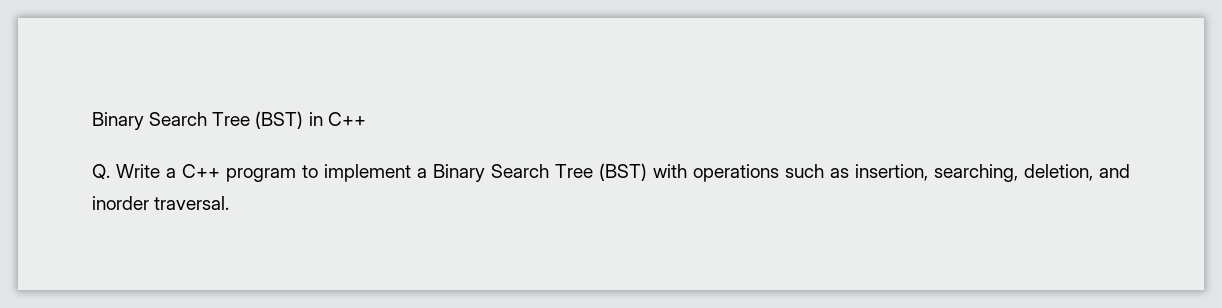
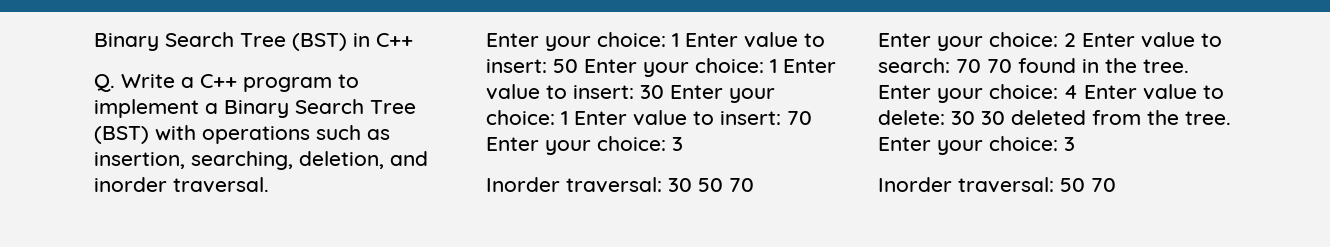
+ Enter your choice: 1 Enter value to insert: 50 Enter your choice: 1 Enter value to insert: 30 Enter your choice: 1 Enter value to insert: 70 Enter your choice: 3
+ Inorder traversal: 30 50 70
+ Enter your choice: 2 Enter value to search: 70 70 found in the tree. Enter your choice: 4 Enter value to delete: 30 30 deleted from the tree. Enter your choice: 3
+ Inorder traversal: 50 70

